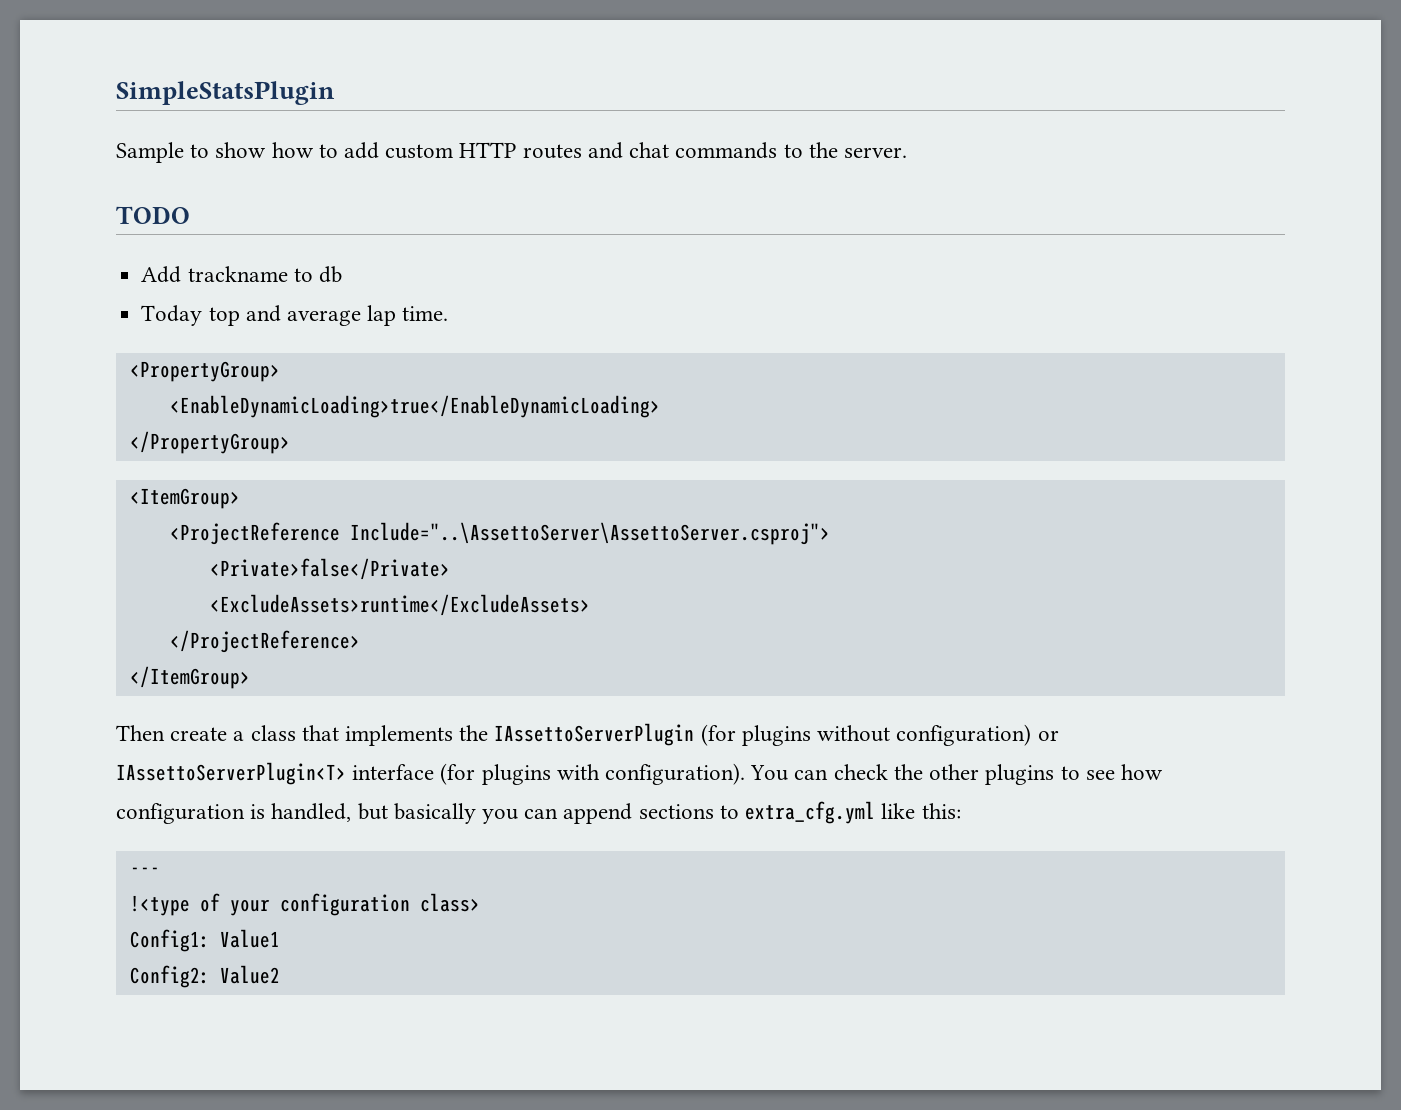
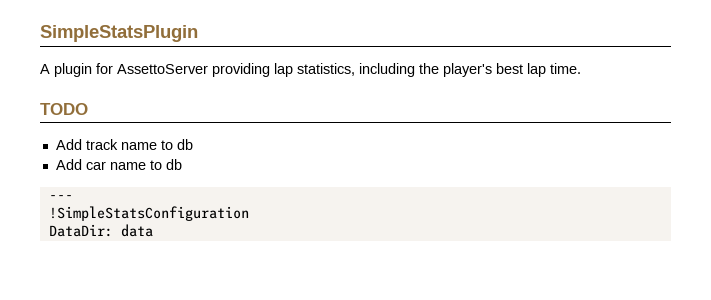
- Sample to show how to add custom HTTP routes and chat commands to the server.
+ A plugin for AssettoServer providing lap statistics, including the player's best lap time.
- Add trackname to db
- Today top and average lap time.
- <PropertyGroup>
- <EnableDynamicLoading>true</EnableDynamicLoading>
- </PropertyGroup>
- <ItemGroup>
- <ProjectReference Include="..\AssettoServer\AssettoServer.csproj">
- <Private>false</Private>
- <ExcludeAssets>runtime</ExcludeAssets>
- </ProjectReference>
- </ItemGroup>
- Then create a class that implements the IAssettoServerPlugin (for plugins without configuration) or IAssettoServerPlugin<T> interface (for plugins with configuration). You can check the other plugins to see how configuration is handled, but basically you can append sections to extra_cfg.yml like this:
+ Add track name to db
+ Add car name to db
  ---
- !<type of your configuration class>
- Config1: Value1
- Config2: Value2
+ !SimpleStatsConfiguration
+ DataDir: data

